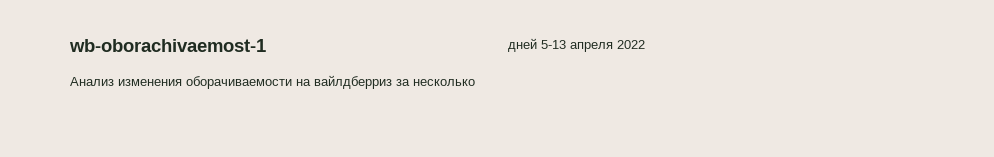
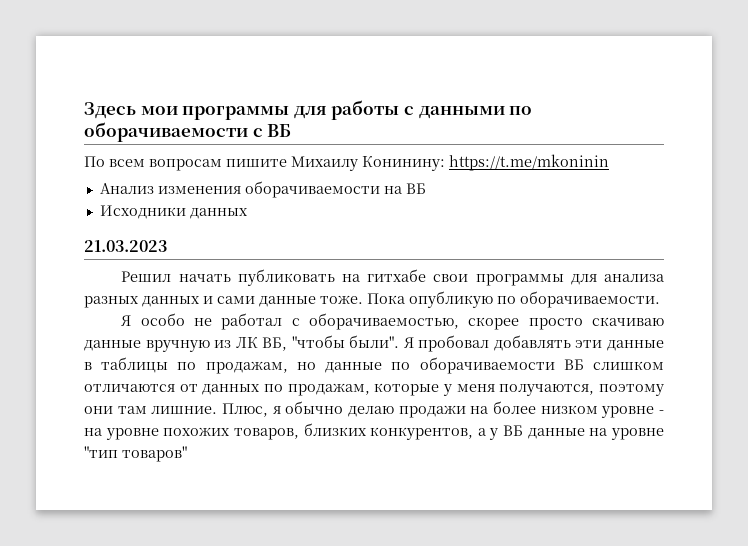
- wb-oborachivaemost-1
- Анализ изменения оборачиваемости на вайлдберриз за несколько дней 5-13 апреля 2022
+ Здесь мои программы для работы с данными по оборачиваемости с ВБ
+ По всем вопросам пишите Михаилу Конинину: https://t.me/mkoninin
+ Анализ изменения оборачиваемости на ВБ
+ Исходники данных
+ 21.03.2023
+ Решил начать публиковать на гитхабе свои программы для анализа разных данных и сами данные тоже. Пока опубликую по оборачиваемости.
+ Я особо не работал с оборачиваемостью, скорее просто скачиваю данные вручную из ЛК ВБ, "чтобы были". Я пробовал добавлять эти данные в таблицы по продажам, но данные по оборачиваемости ВБ слишком отличаются от данных по продажам, которые у меня получаются, поэтому они там лишние. Плюс, я обычно делаю продажи на более низком уровне - на уровне похожих товаров, близких конкурентов, а у ВБ данные на уровне "тип товаров"

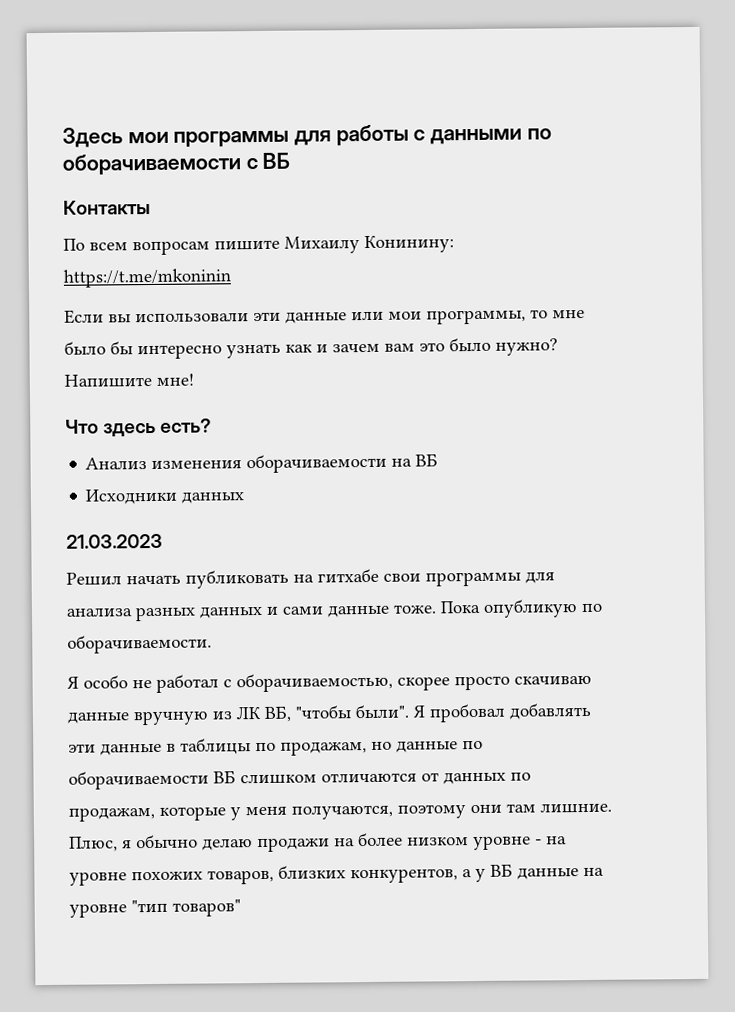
+ Контакты
+ Если вы использовали эти данные или мои программы, то мне было бы интересно узнать как и зачем вам это было нужно? Напишите мне!
+ Что здесь есть?

